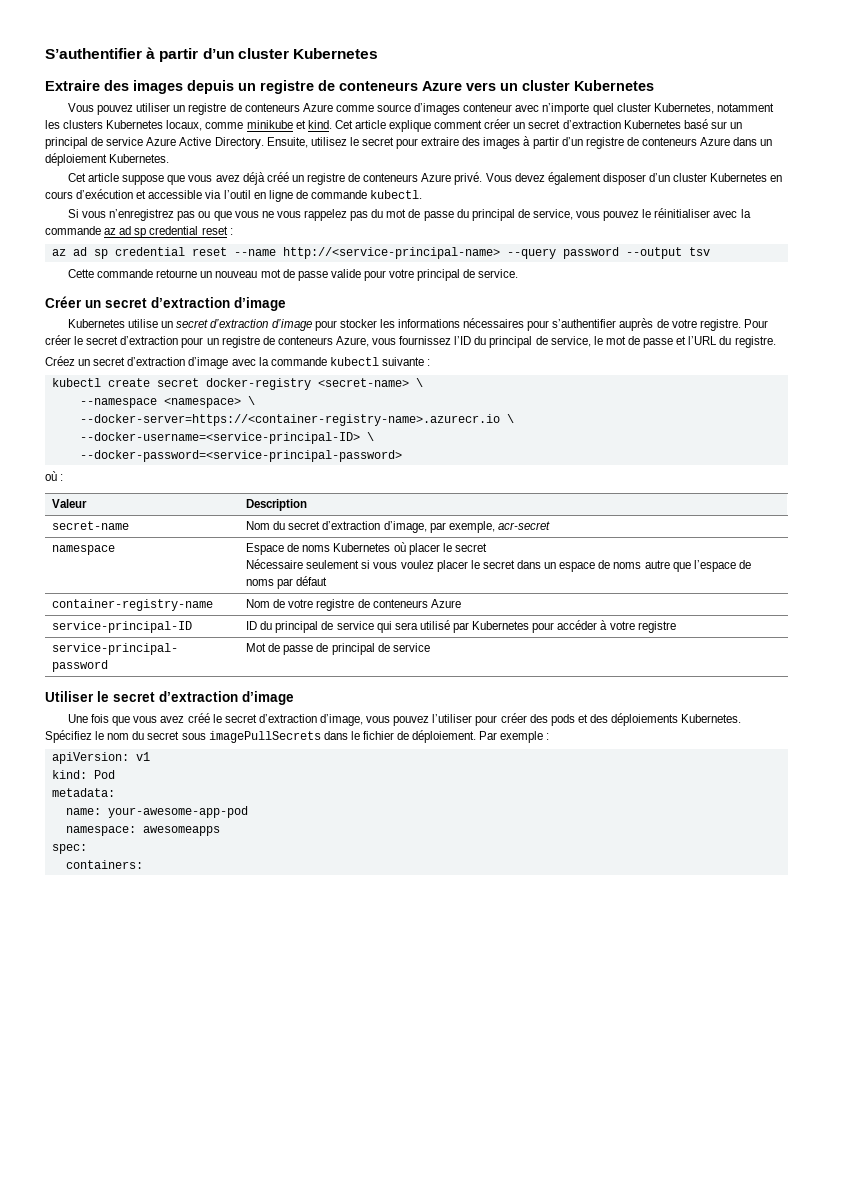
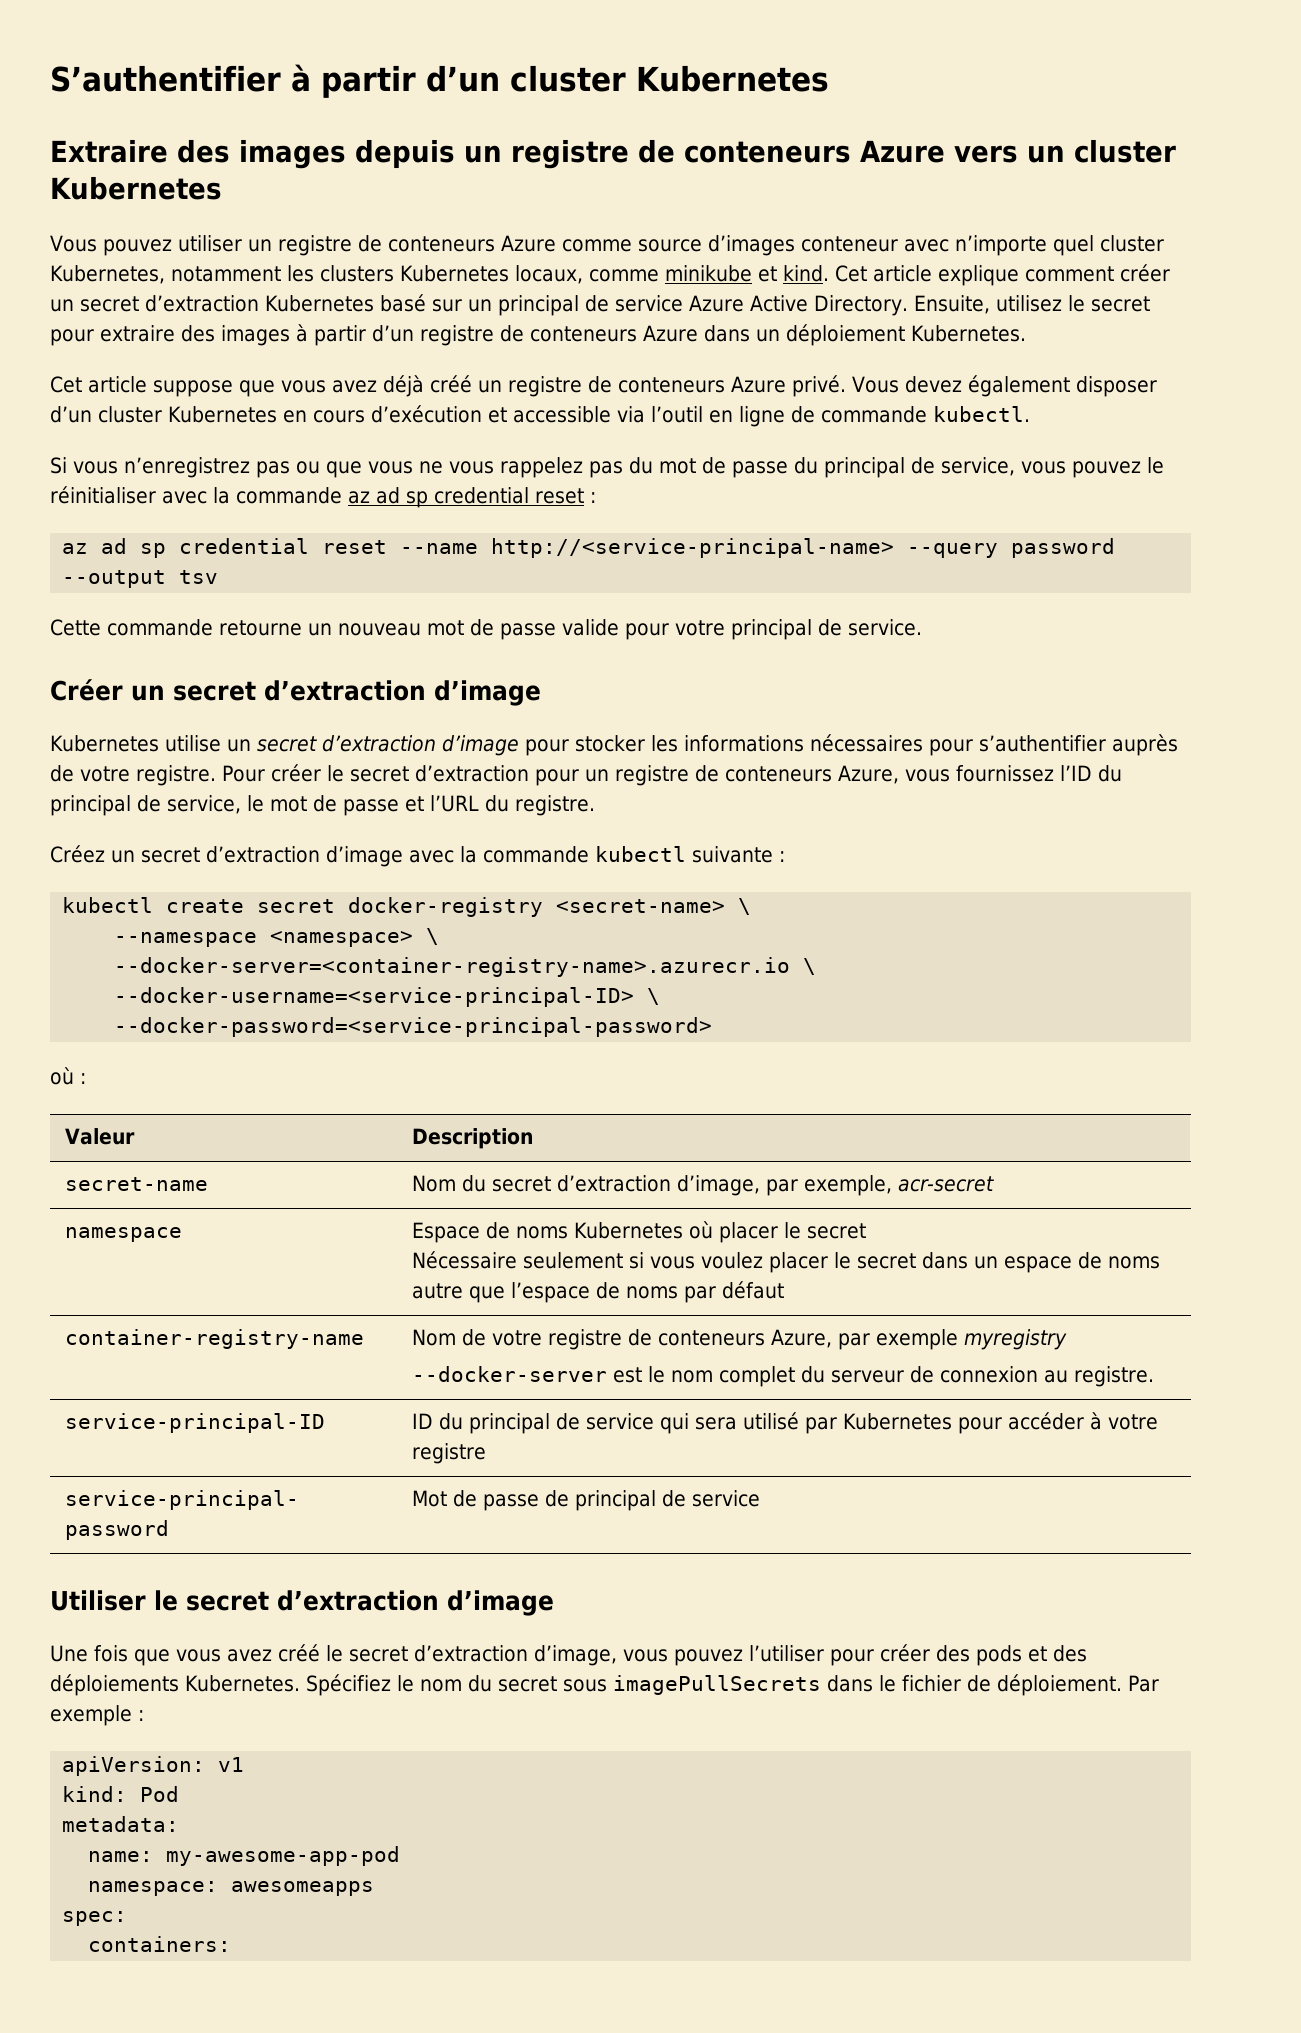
- --docker-server=https://<container-registry-name>.azurecr.io \
+ --docker-server=<container-registry-name>.azurecr.io \
- container-registry-name | Nom de votre registre de conteneurs Azure
+ container-registry-name | Nom de votre registre de conteneurs Azure, par exemple myregistry
+ --docker-server est le nom complet du serveur de connexion au registre.
- name: your-awesome-app-pod
+ name: my-awesome-app-pod

